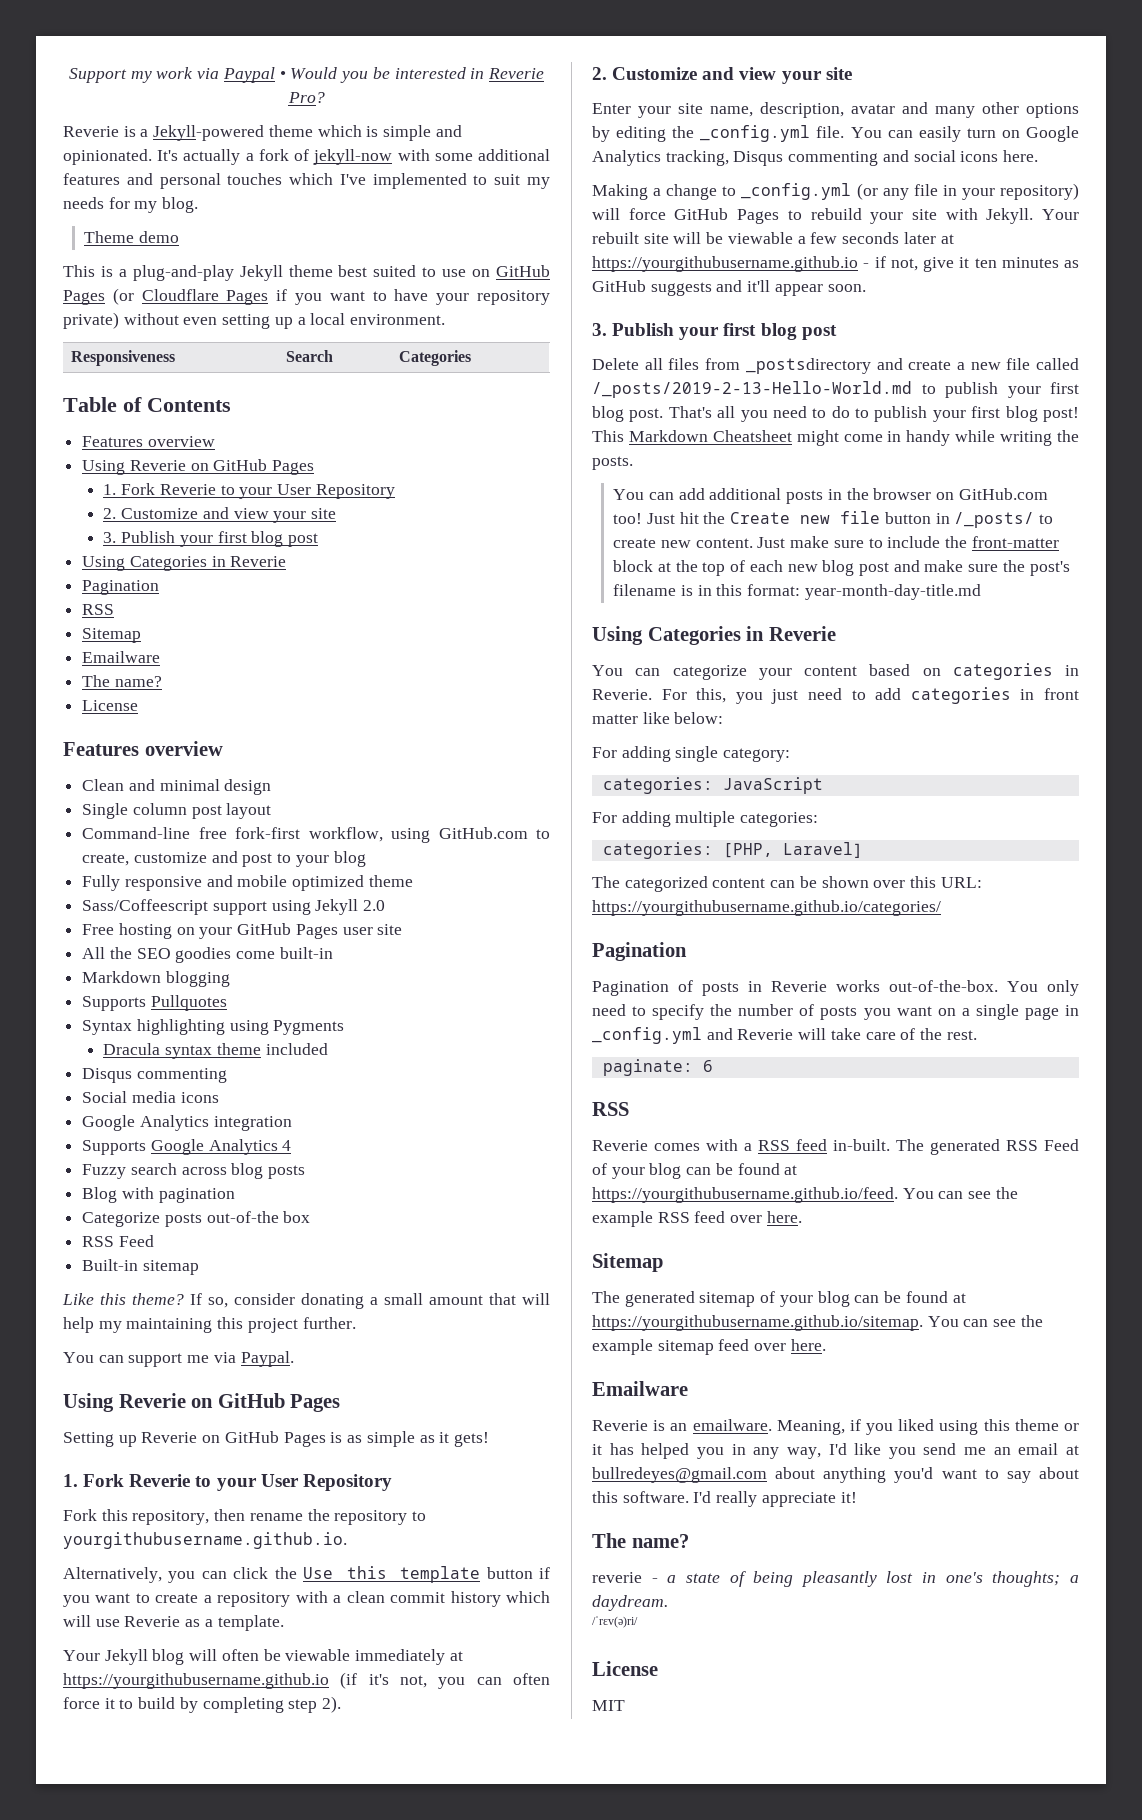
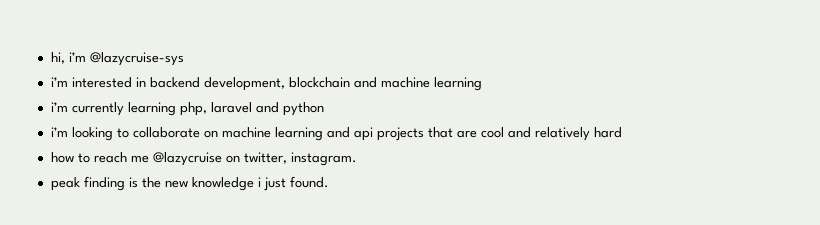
- Support my work via Paypal • Would you be interested in Reverie Pro?
- Reverie is a Jekyll-powered theme which is simple and opinionated. It's actually a fork of jekyll-now with some additional features and personal touches which I've implemented to suit my needs for my blog.
- Theme demo
- This is a plug-and-play Jekyll theme best suited to use on GitHub Pages (or Cloudflare Pages if you want to have your repository private) without even setting up a local environment.
- Responsiveness | Search | Categories
- Table of Contents
- Features overview
- Using Reverie on GitHub Pages
- 1. Fork Reverie to your User Repository
- 2. Customize and view your site
- 3. Publish your first blog post
- Using Categories in Reverie
- Pagination
- RSS
- Sitemap
- Emailware
- The name?
- License
- Features overview
- Clean and minimal design
- Single column post layout
- Command-line free fork-first workflow, using GitHub.com to create, customize and post to your blog
- Fully responsive and mobile optimized theme
- Sass/Coffeescript support using Jekyll 2.0
- Free hosting on your GitHub Pages user site
- All the SEO goodies come built-in
- Markdown blogging
- Supports Pullquotes
- Syntax highlighting using Pygments
- Dracula syntax theme included
- Disqus commenting
- Social media icons
- Google Analytics integration
- Supports Google Analytics 4
- Fuzzy search across blog posts
- Blog with pagination
- Categorize posts out-of-the box
- RSS Feed
- Built-in sitemap
- Like this theme? If so, consider donating a small amount that will help my maintaining this project further.
- You can support me via Paypal.
- Using Reverie on GitHub Pages
- Setting up Reverie on GitHub Pages is as simple as it gets!
- 1. Fork Reverie to your User Repository
- Fork this repository, then rename the repository to yourgithubusername.github.io.
- Alternatively, you can click the Use this template button if you want to create a repository with a clean commit history which will use Reverie as a template.
- Your Jekyll blog will often be viewable immediately at https://yourgithubusername.github.io (if it's not, you can often force it to build by completing step 2).
- 2. Customize and view your site
- Enter your site name, description, avatar and many other options by editing the _config.yml file. You can easily turn on Google Analytics tracking, Disqus commenting and social icons here.
- Making a change to _config.yml (or any file in your repository) will force GitHub Pages to rebuild your site with Jekyll. Your rebuilt site will be viewable a few seconds later at https://yourgithubusername.github.io - if not, give it ten minutes as GitHub suggests and it'll appear soon.
- 3. Publish your first blog post
- Delete all files from _postsdirectory and create a new file called /_posts/2019-2-13-Hello-World.md to publish your first blog post. That's all you need to do to publish your first blog post! This Markdown Cheatsheet might come in handy while writing the posts.
- You can add additional posts in the browser on GitHub.com too! Just hit the Create new file button in /_posts/ to create new content. Just make sure to include the front-matter block at the top of each new blog post and make sure the post's filename is in this format: year-month-day-title.md
- Using Categories in Reverie
- You can categorize your content based on categories in Reverie. For this, you just need to add categories in front matter like below:
- For adding single category:
- categories: JavaScript
- For adding multiple categories:
- categories: [PHP, Laravel]
- The categorized content can be shown over this URL: https://yourgithubusername.github.io/categories/
- Pagination
- Pagination of posts in Reverie works out-of-the-box. You only need to specify the number of posts you want on a single page in _config.yml and Reverie will take care of the rest.
- paginate: 6
- RSS
- Reverie comes with a RSS feed in-built. The generated RSS Feed of your blog can be found at https://yourgithubusername.github.io/feed. You can see the example RSS feed over here.
- Sitemap
- The generated sitemap of your blog can be found at https://yourgithubusername.github.io/sitemap. You can see the example sitemap feed over here.
- Emailware
- Reverie is an emailware. Meaning, if you liked using this theme or it has helped you in any way, I'd like you send me an email at bullredeyes@gmail.com about anything you'd want to say about this software. I'd really appreciate it!
- The name?
- reverie - a state of being pleasantly lost in one's thoughts; a daydream.
- /ˈrɛv(ə)ri/
- License
- MIT
+ hi, i’m @lazycruise-sys
+ i’m interested in backend development, blockchain and machine learning
+ i’m currently learning php, laravel and python
+ i’m looking to collaborate on machine learning and api projects that are cool and relatively hard
+ how to reach me @lazycruise on twitter, instagram.
+ peak finding is the new knowledge i just found.

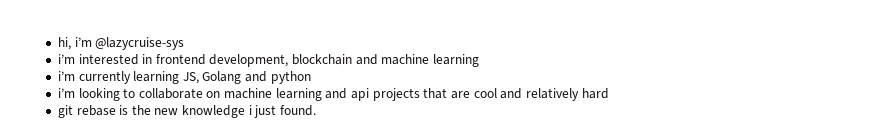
- i’m interested in backend development, blockchain and machine learning
+ i’m interested in frontend development, blockchain and machine learning
- i’m currently learning php, laravel and python
+ i’m currently learning JS, Golang and python
- how to reach me @lazycruise on twitter, instagram.
- peak finding is the new knowledge i just found.
+ git rebase is the new knowledge i just found.

